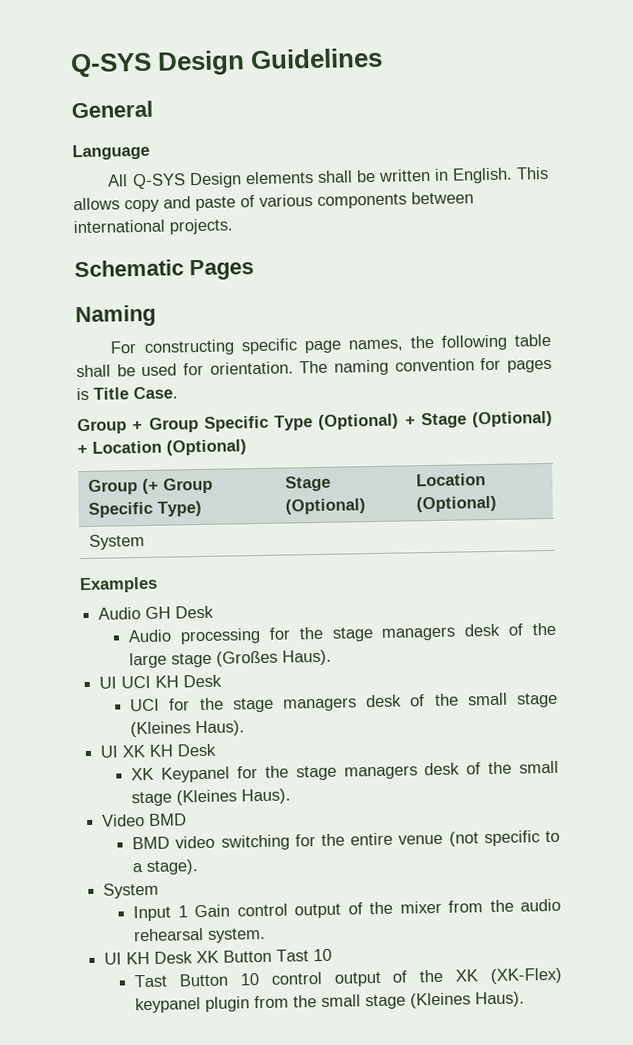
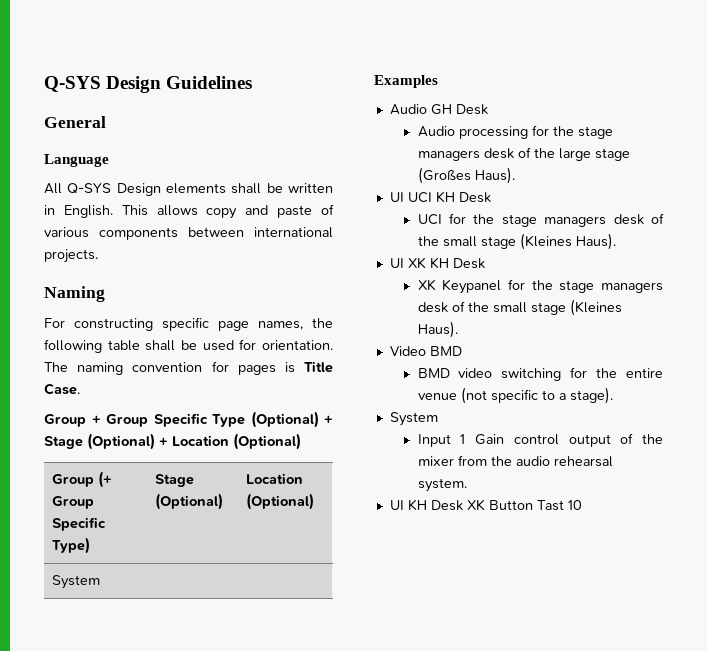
- Schematic Pages
- Tast Button 10 control output of the XK (XK-Flex) keypanel plugin from the small stage (Kleines Haus).

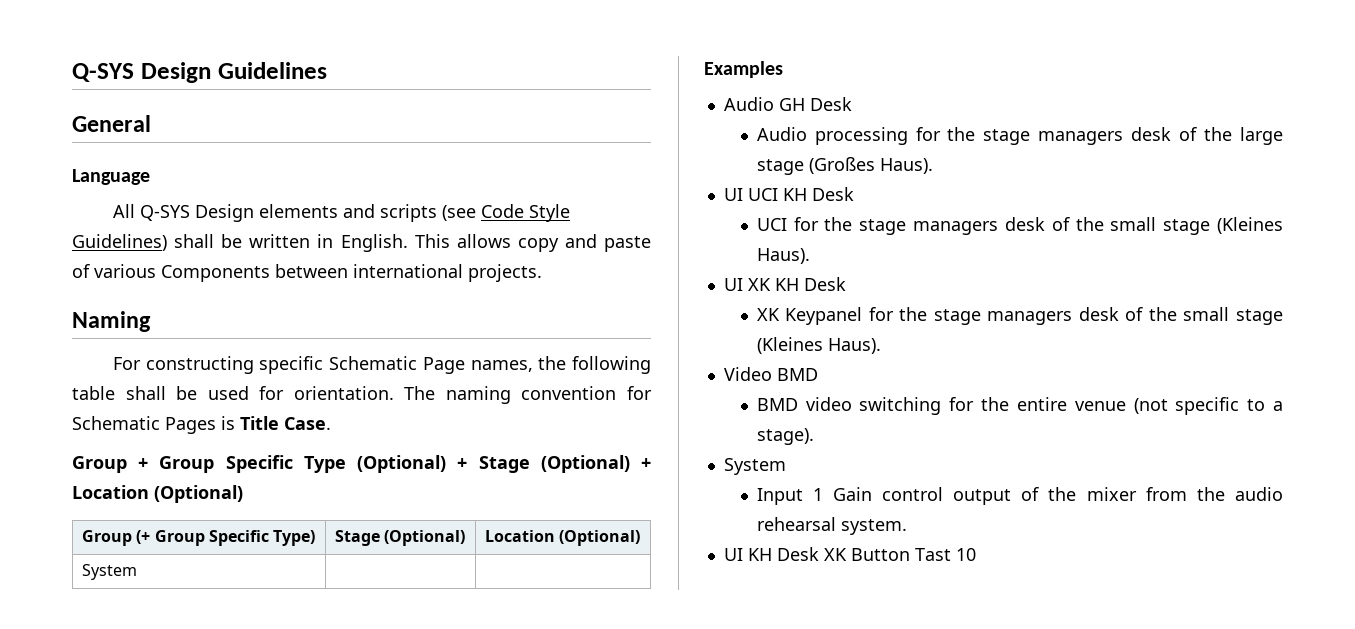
- All Q-SYS Design elements shall be written in English.
+ All Q-SYS Design elements and scripts (see Code Style Guidelines) shall be written in English.
- This allows copy and paste of various components between international projects.
+ This allows copy and paste of various Components between international projects.
- For constructing specific page names, the following table shall be used for orientation.
+ For constructing specific Schematic Page names, the following table shall be used for orientation.
- The naming convention for pages is Title Case.
+ The naming convention for Schematic Pages is Title Case.

